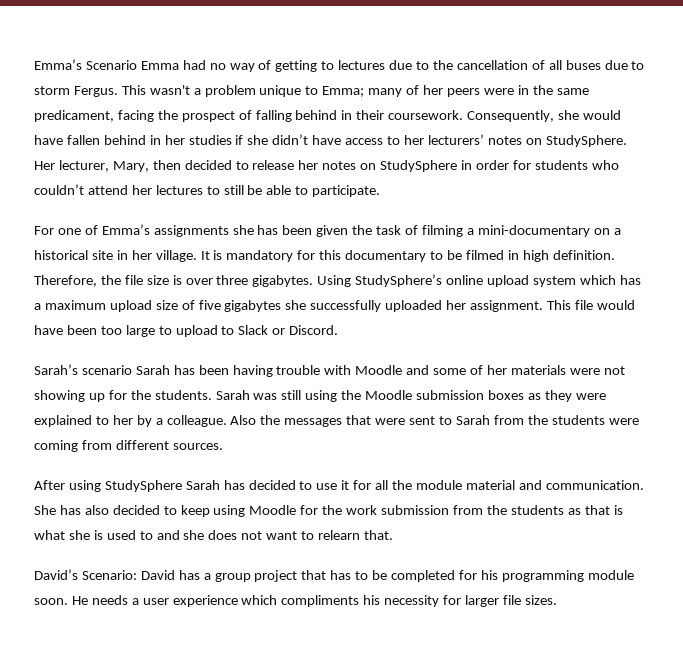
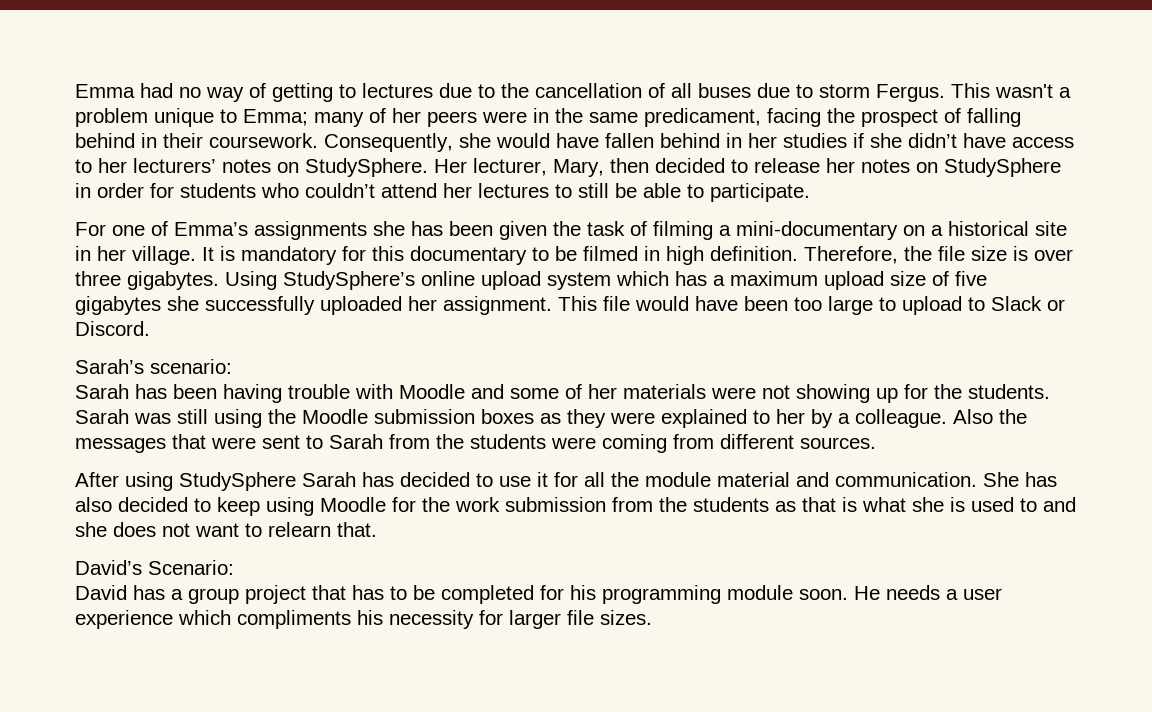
- Emma’s Scenario Emma had no way of getting to lectures due to the cancellation of all buses due to storm Fergus.
+ Emma had no way of getting to lectures due to the cancellation of all buses due to storm Fergus.
- Sarah’s scenario Sarah has been having trouble with Moodle and some of her materials were not showing up for the students.
+ Sarah’s scenario:
+ Sarah has been having trouble with Moodle and some of her materials were not showing up for the students.
- David’s Scenario: David has a group project that has to be completed for his programming module soon.
+ David’s Scenario:
+ David has a group project that has to be completed for his programming module soon.

